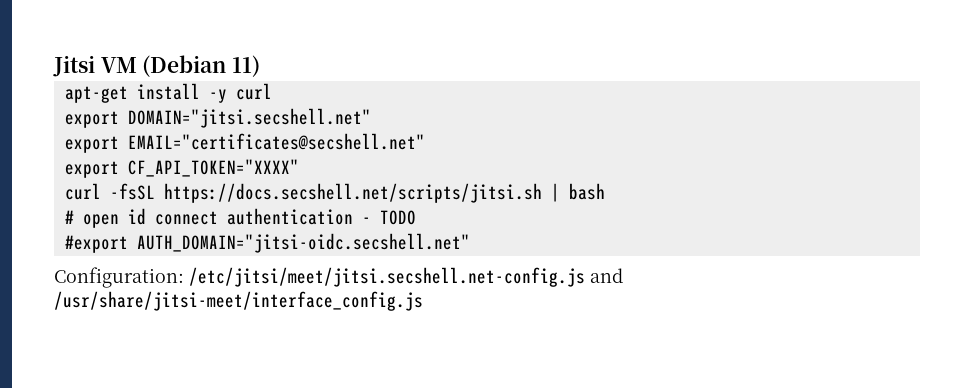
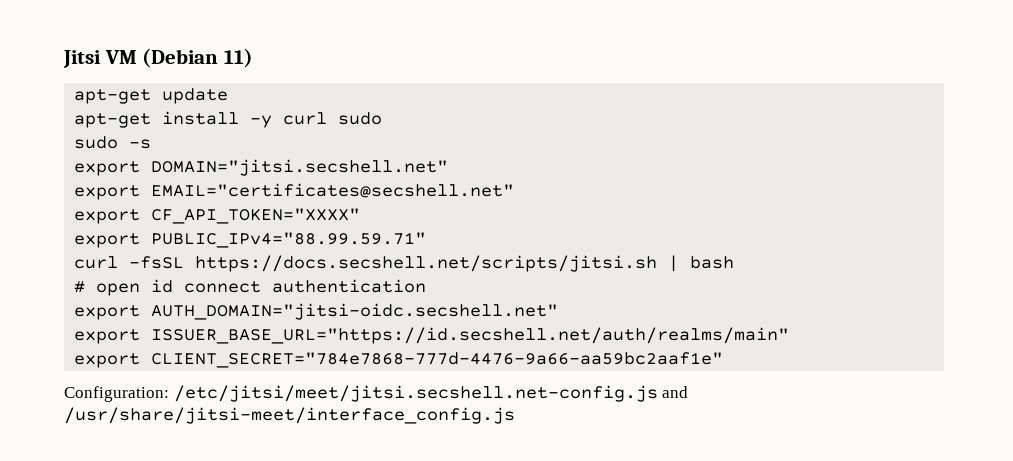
+ apt-get update
- apt-get install -y curl
+ apt-get install -y curl sudo
+ sudo -s
+ export PUBLIC_IPv4="88.99.59.71"
- # open id connect authentication - TODO
- #export AUTH_DOMAIN="jitsi-oidc.secshell.net"
+ # open id connect authentication
+ export AUTH_DOMAIN="jitsi-oidc.secshell.net"
+ export ISSUER_BASE_URL="https://id.secshell.net/auth/realms/main"
+ export CLIENT_SECRET="784e7868-777d-4476-9a66-aa59bc2aaf1e"

